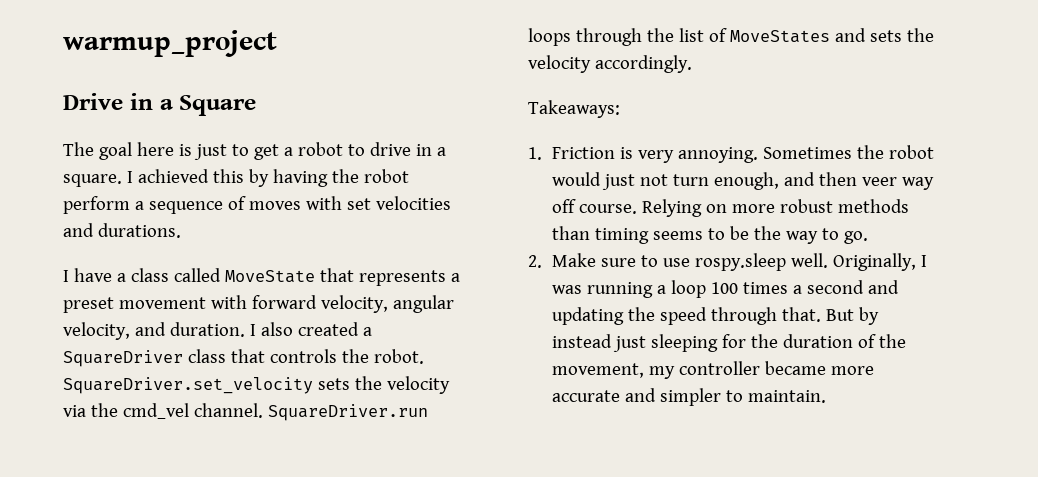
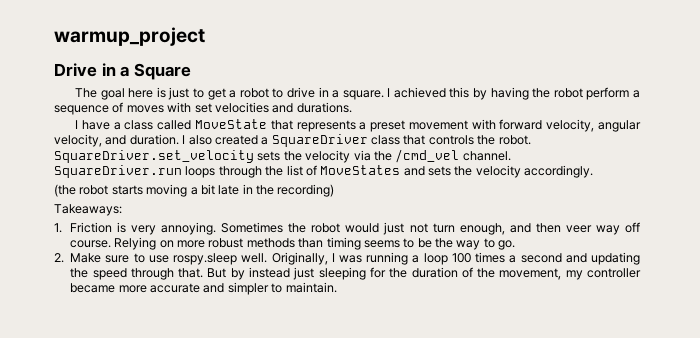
- SquareDriver.set_velocity sets the velocity via the cmd_vel channel.
+ SquareDriver.set_velocity sets the velocity via the /cmd_vel channel.
+ (the robot starts moving a bit late in the recording)

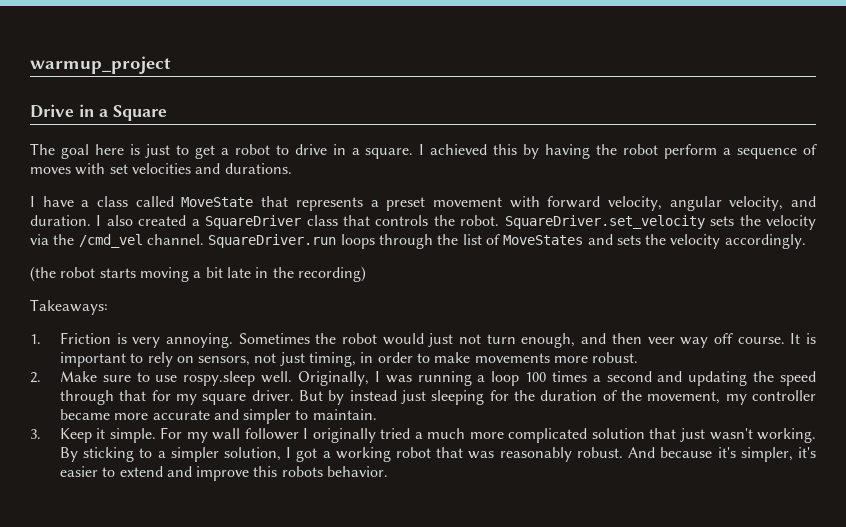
- Relying on more robust methods than timing seems to be the way to go.
+ It is important to rely on sensors, not just timing, in order to make movements more robust.
- Originally, I was running a loop 100 times a second and updating the speed through that.
+ Originally, I was running a loop 100 times a second and updating the speed through that for my square driver.
+ 3. Keep it simple. For my wall follower I originally tried a much more complicated solution that just wasn't working. By sticking to a simpler solution, I got a working robot that was reasonably robust. And because it's simpler, it's easier to extend and improve this robots behavior.

